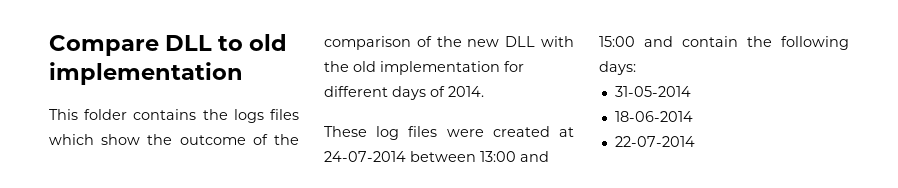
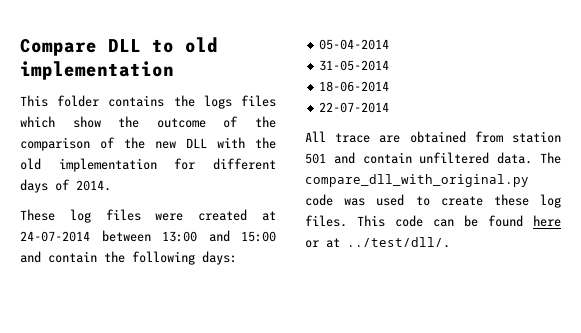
+ 05-04-2014
+ All trace are obtained from station 501 and contain unfiltered data. The compare_dll_with_original.py code was used to create these log files. This code can be found here or at ../test/dll/.

